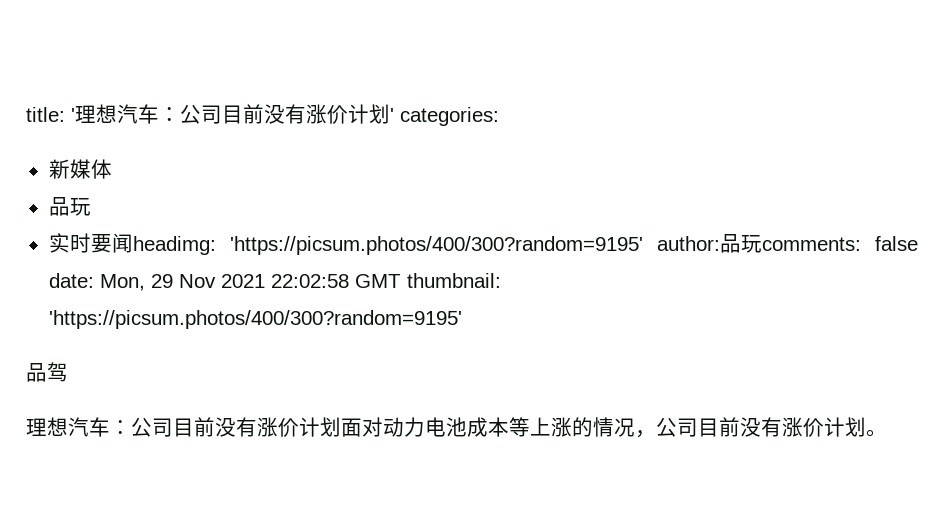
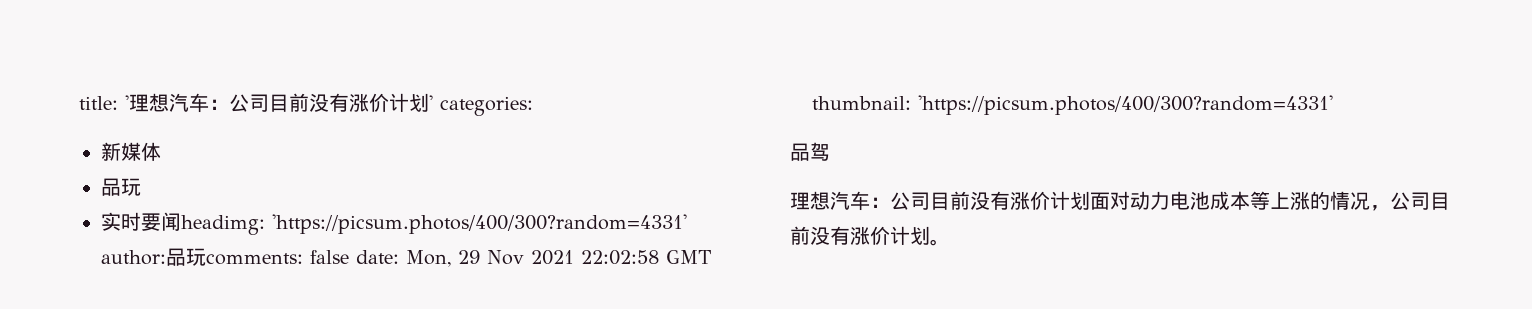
- 实时要闻headimg: 'https://picsum.photos/400/300?random=9195' author:品玩comments: false date: Mon, 29 Nov 2021 22:02:58 GMT thumbnail: 'https://picsum.photos/400/300?random=9195'
+ 实时要闻headimg: 'https://picsum.photos/400/300?random=4331' author:品玩comments: false date: Mon, 29 Nov 2021 22:02:58 GMT thumbnail: 'https://picsum.photos/400/300?random=4331'

